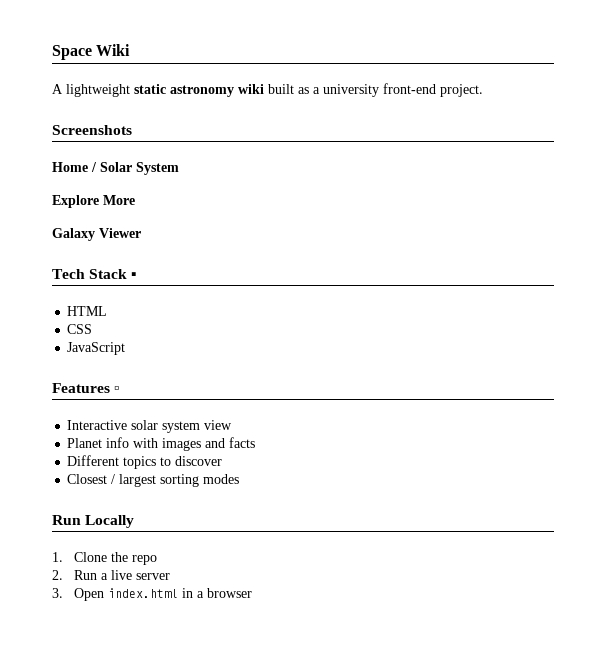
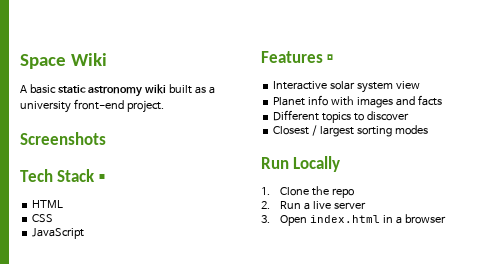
- A lightweight static astronomy wiki built as a university front-end project.
+ A basic static astronomy wiki built as a university front-end project.
- Home / Solar System
- Explore More
- Galaxy Viewer

